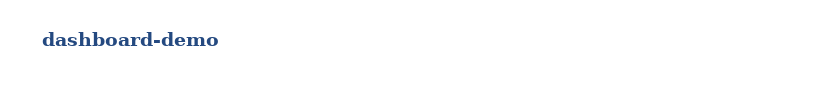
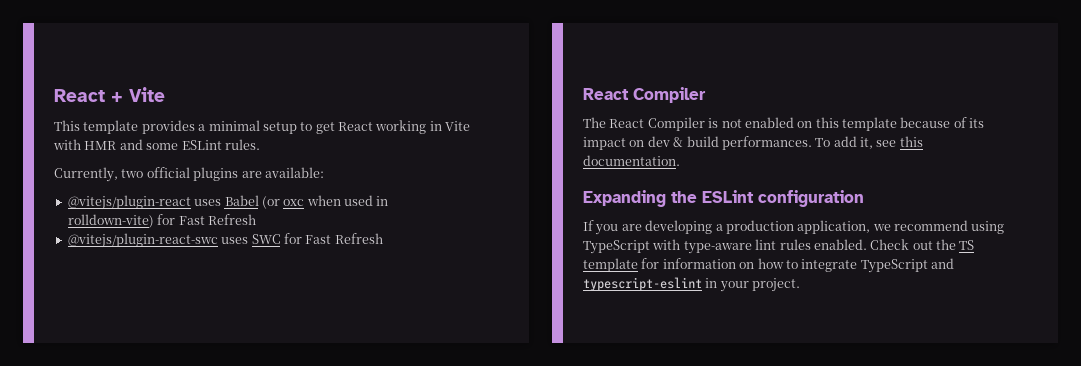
- dashboard-demo
+ React + Vite
+ This template provides a minimal setup to get React working in Vite with HMR and some ESLint rules.
+ Currently, two official plugins are available:
+ @vitejs/plugin-react uses Babel (or oxc when used in rolldown-vite) for Fast Refresh
+ @vitejs/plugin-react-swc uses SWC for Fast Refresh
+ React Compiler
+ The React Compiler is not enabled on this template because of its impact on dev & build performances. To add it, see this documentation.
+ Expanding the ESLint configuration
+ If you are developing a production application, we recommend using TypeScript with type-aware lint rules enabled. Check out the TS template for information on how to integrate TypeScript and typescript-eslint in your project.

